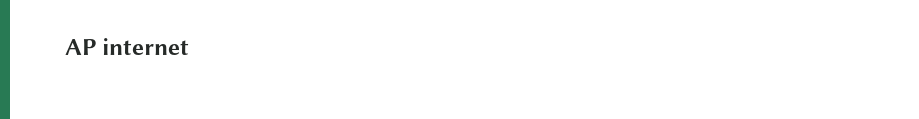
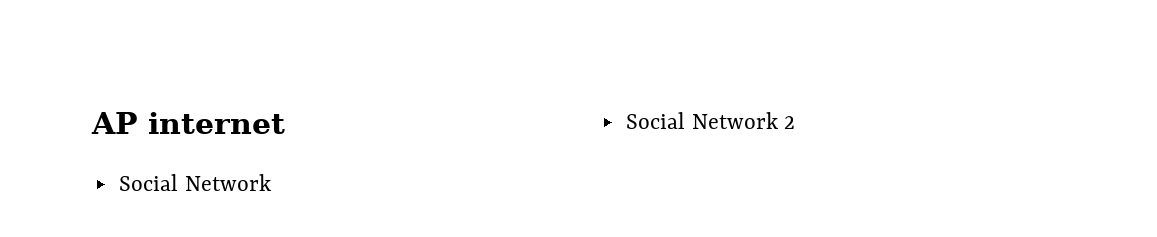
  AP internet
+ Social Network
+ Social Network 2

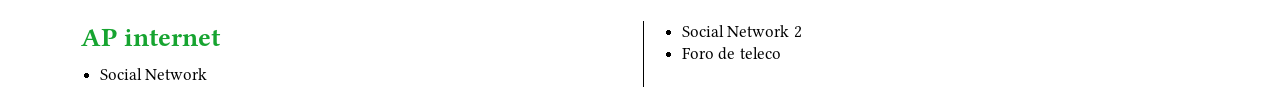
+ Foro de teleco

